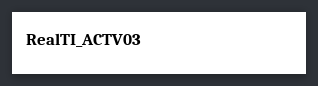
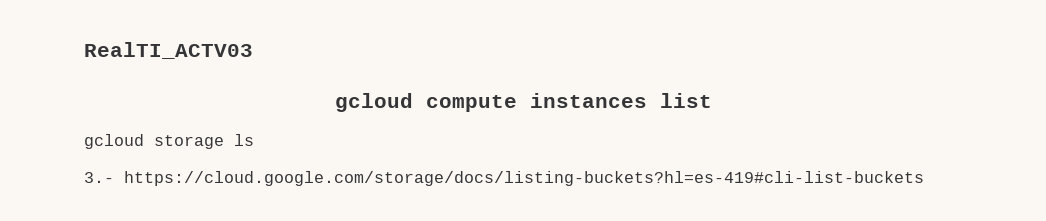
+ gcloud compute instances list
+ gcloud storage ls
+ 3.- https://cloud.google.com/storage/docs/listing-buckets?hl=es-419#cli-list-buckets

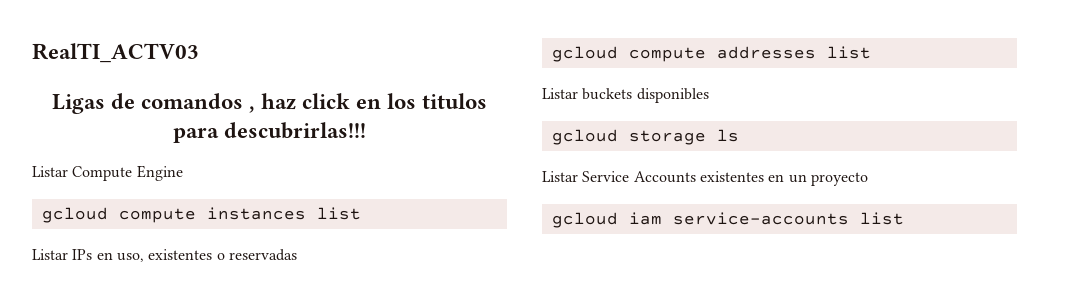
+ Ligas de comandos , haz click en los titulos para descubrirlas!!!
+ Listar Compute Engine
  gcloud compute instances list
+ Listar IPs en uso, existentes o reservadas
+ gcloud compute addresses list
+ Listar buckets disponibles
  gcloud storage ls
- 3.- https://cloud.google.com/storage/docs/listing-buckets?hl=es-419#cli-list-buckets
+ Listar Service Accounts existentes en un proyecto
+ gcloud iam service-accounts list

